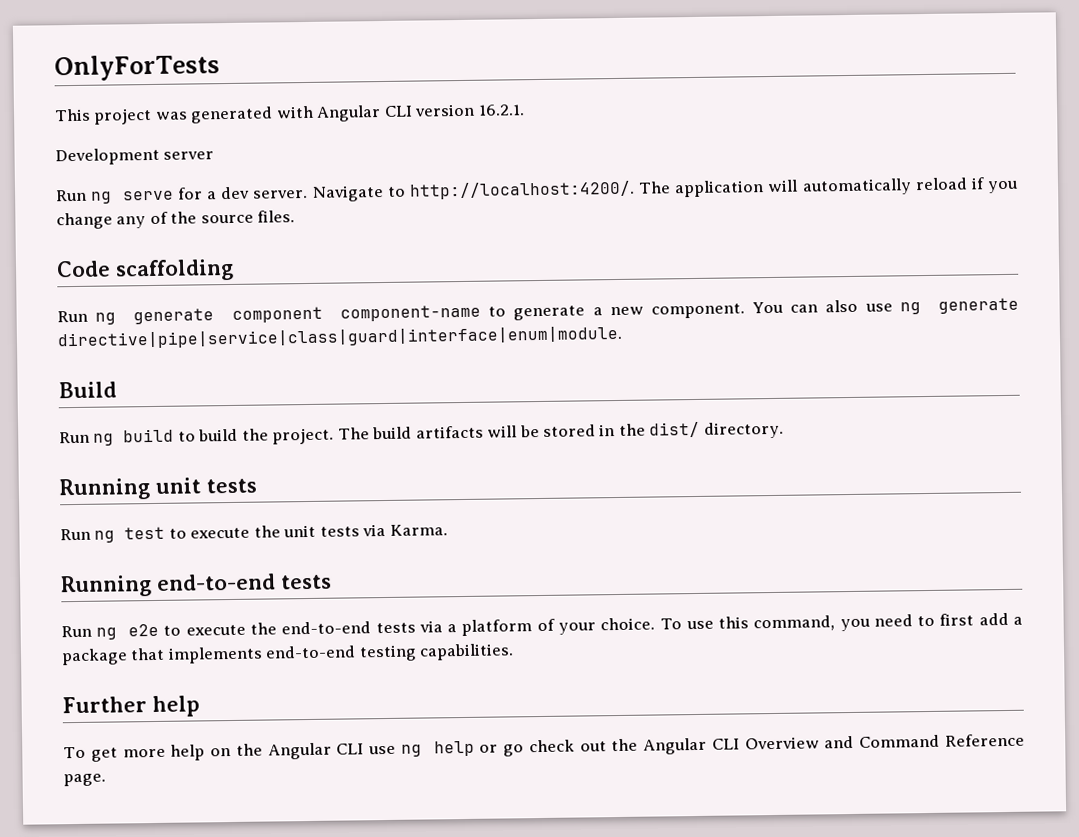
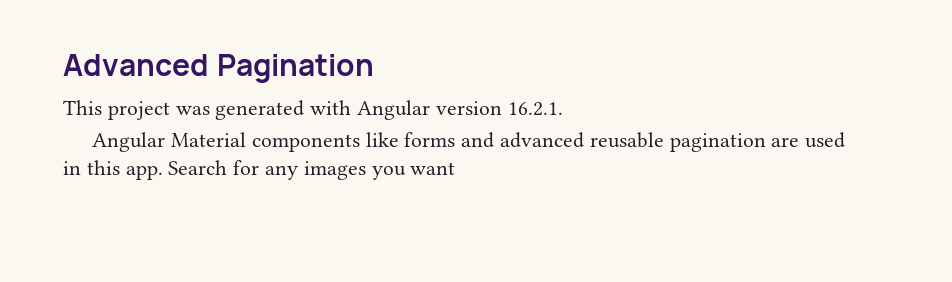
- OnlyForTests
+ Advanced Pagination
- This project was generated with Angular CLI version 16.2.1.
+ This project was generated with Angular version 16.2.1.
- Development server
- Run ng serve for a dev server. Navigate to http://localhost:4200/. The application will automatically reload if you change any of the source files.
- Code scaffolding
- Run ng generate component component-name to generate a new component. You can also use ng generate directive|pipe|service|class|guard|interface|enum|module.
- Build
- Run ng build to build the project. The build artifacts will be stored in the dist/ directory.
- Running unit tests
- Run ng test to execute the unit tests via Karma.
- Running end-to-end tests
- Run ng e2e to execute the end-to-end tests via a platform of your choice. To use this command, you need to first add a package that implements end-to-end testing capabilities.
- Further help
- To get more help on the Angular CLI use ng help or go check out the Angular CLI Overview and Command Reference page.
+ Angular Material components like forms and advanced reusable pagination are used in this app. Search for any images you want

